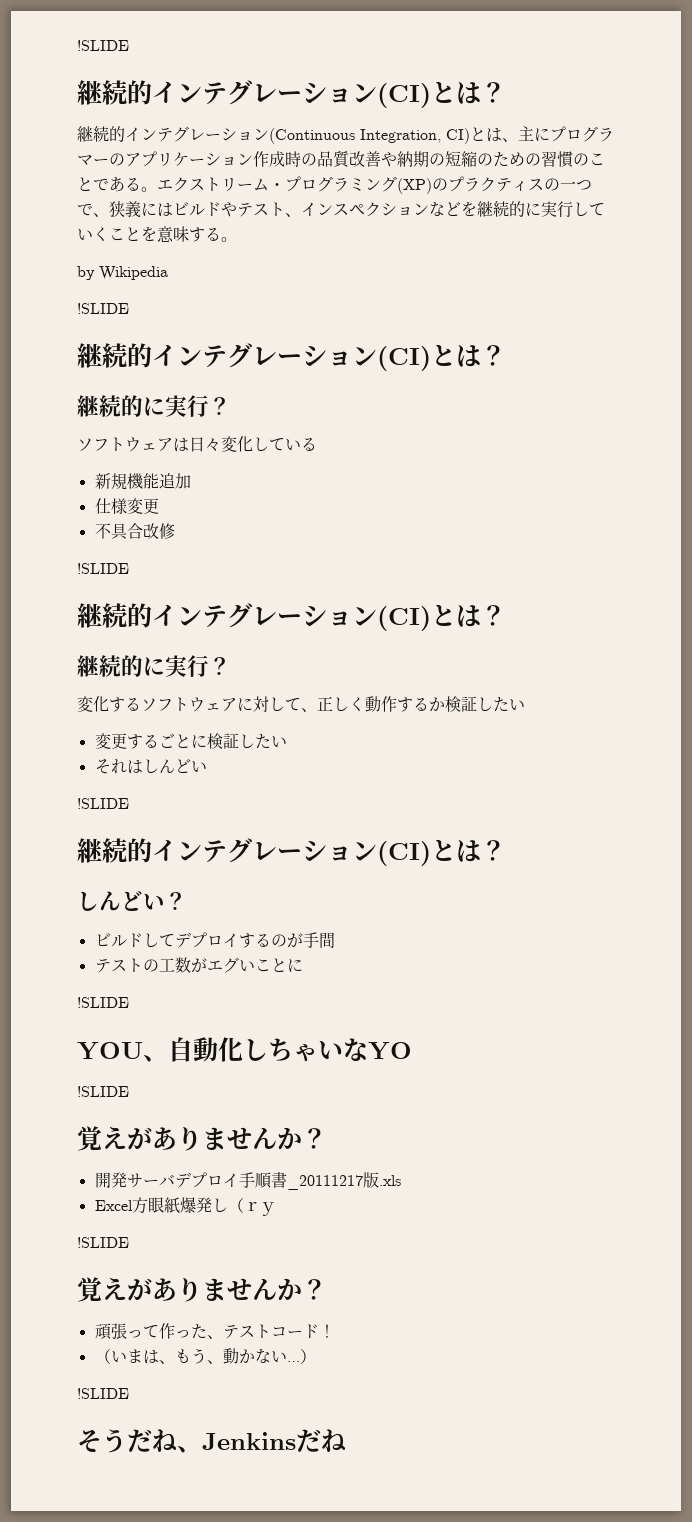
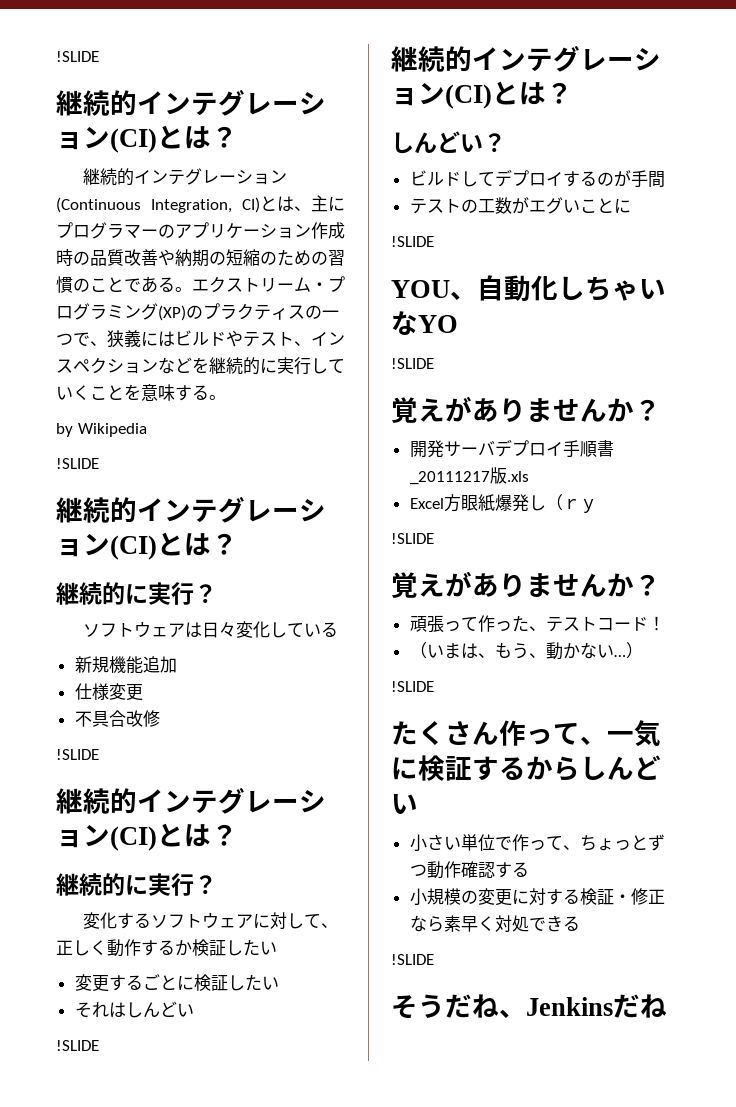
+ たくさん作って、一気に検証するからしんどい
+ 小さい単位で作って、ちょっとずつ動作確認する
+ 小規模の変更に対する検証・修正なら素早く対処できる
+ !SLIDE

